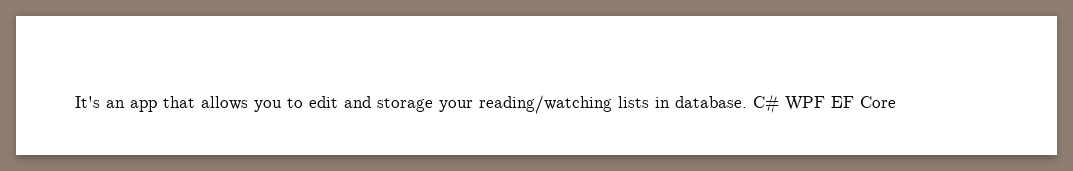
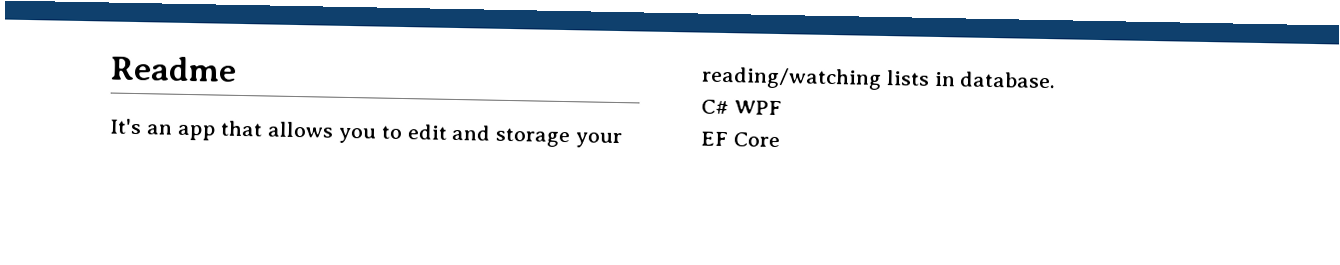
+ Readme
- It's an app that allows you to edit and storage your reading/watching lists in database. C# WPF EF Core
+ It's an app that allows you to edit and storage your reading/watching lists in database.
+ C# WPF
+ EF Core

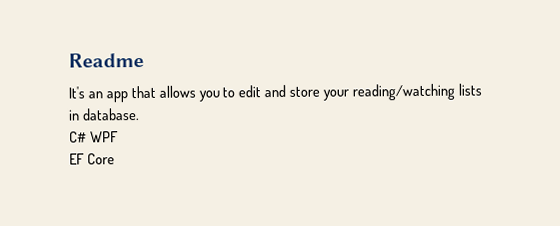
- It's an app that allows you to edit and storage your reading/watching lists in database.
+ It's an app that allows you to edit and store your reading/watching lists in database.

